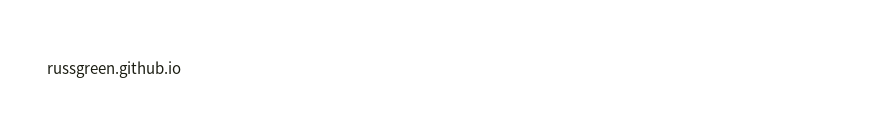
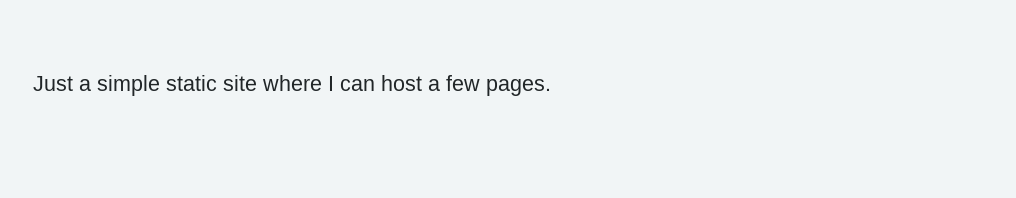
- russgreen.github.io
+ Just a simple static site where I can host a few pages.

